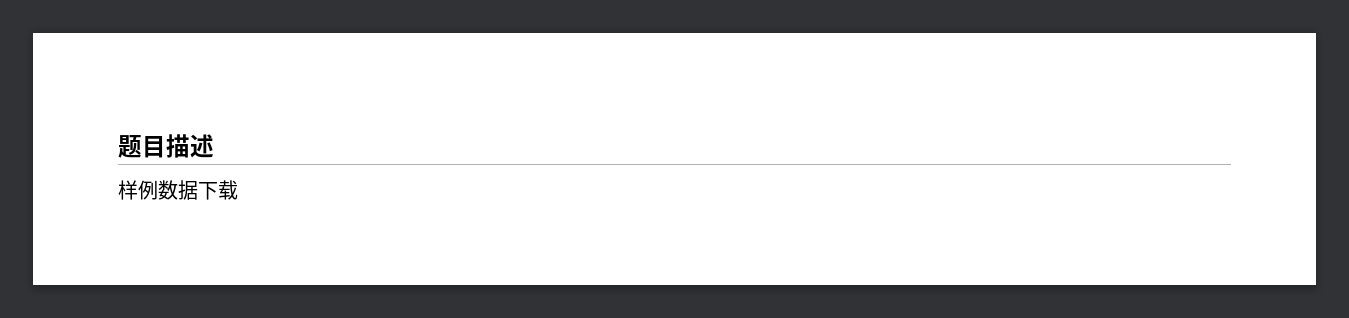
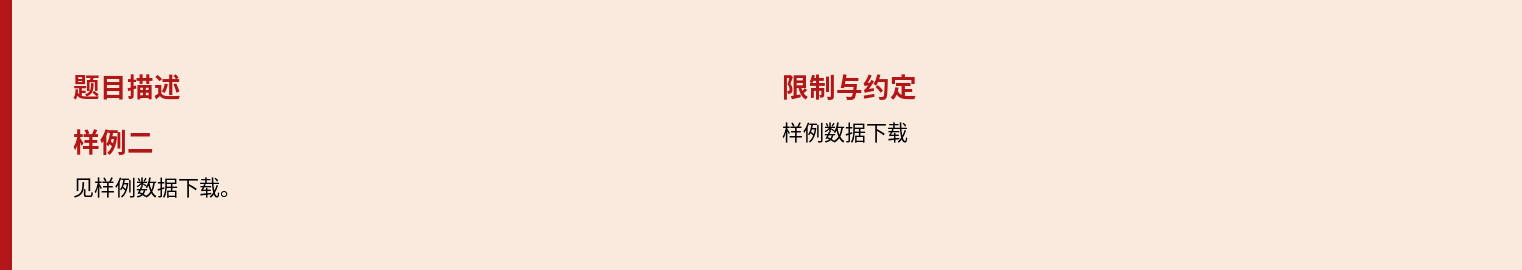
+ 样例二
+ 见样例数据下载。
+ 限制与约定

